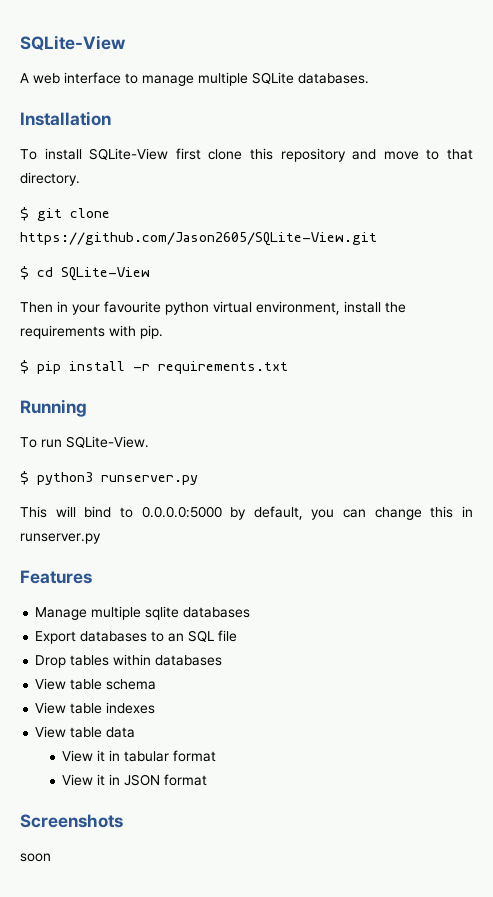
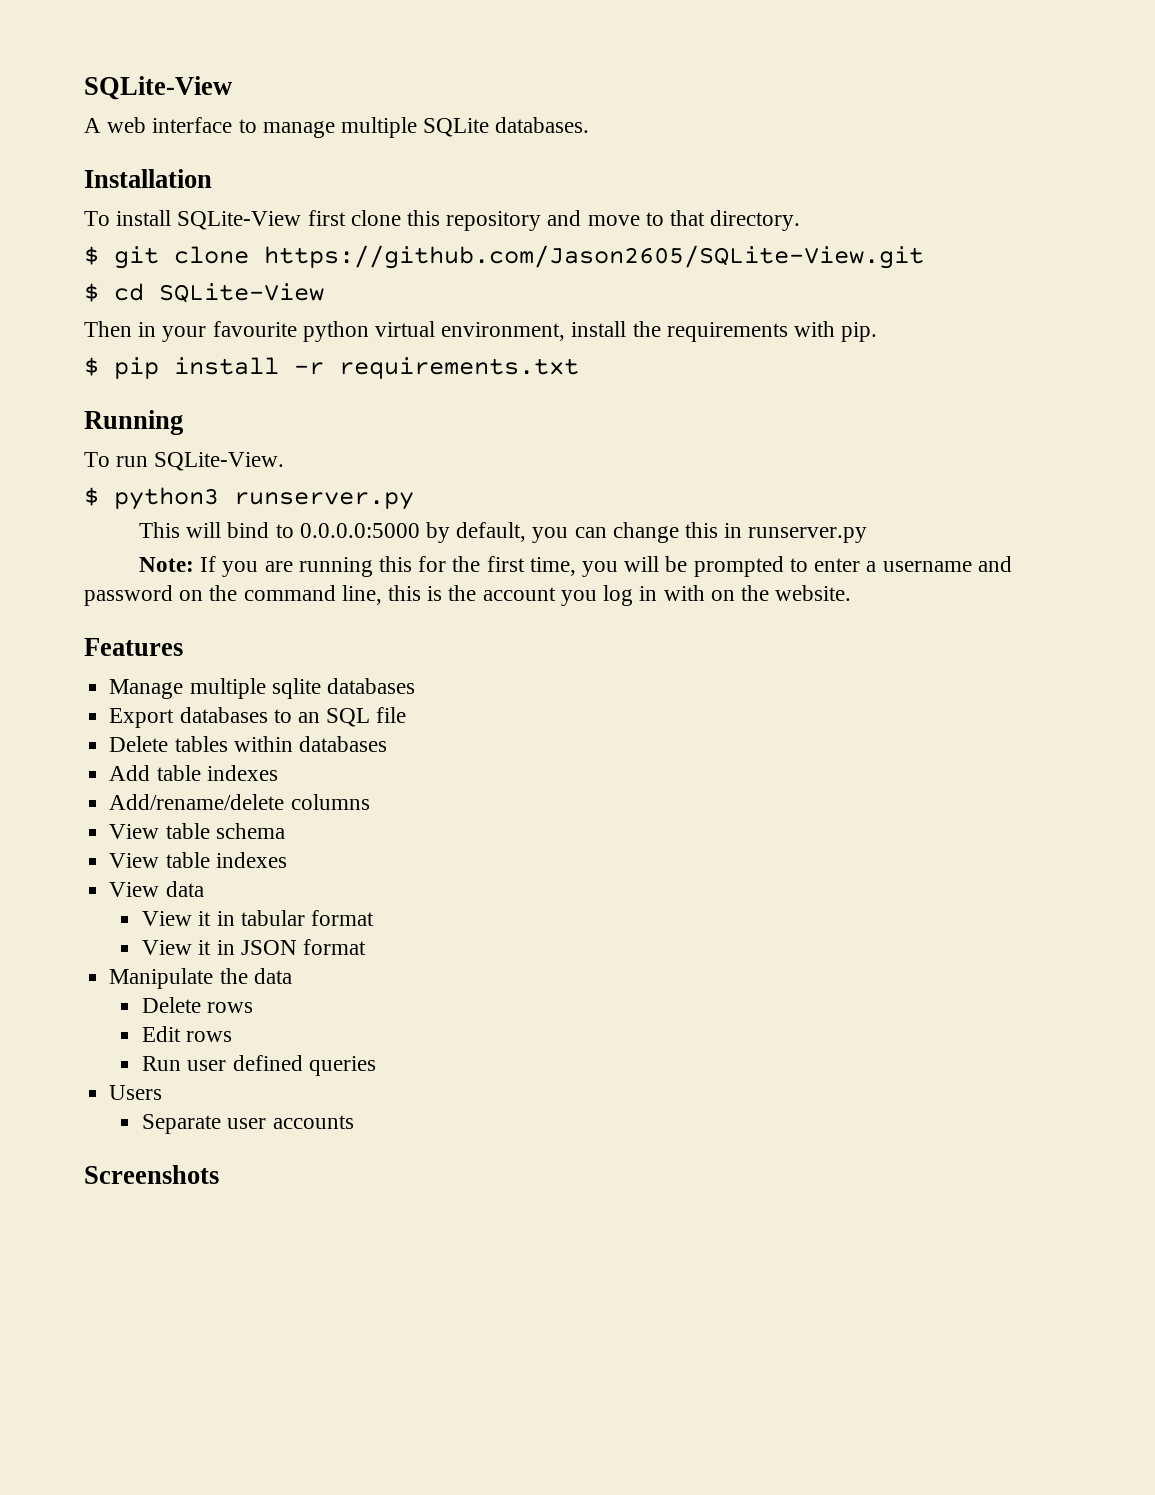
+ Note: If you are running this for the first time, you will be prompted to enter a username and password on the command line, this is the account you log in with on the website.
- Drop tables within databases
+ Delete tables within databases
+ Add table indexes
+ Add/rename/delete columns
- View table data
+ View data
+ Manipulate the data
+ Delete rows
+ Edit rows
+ Run user defined queries
+ Users
+ Separate user accounts
- soon

